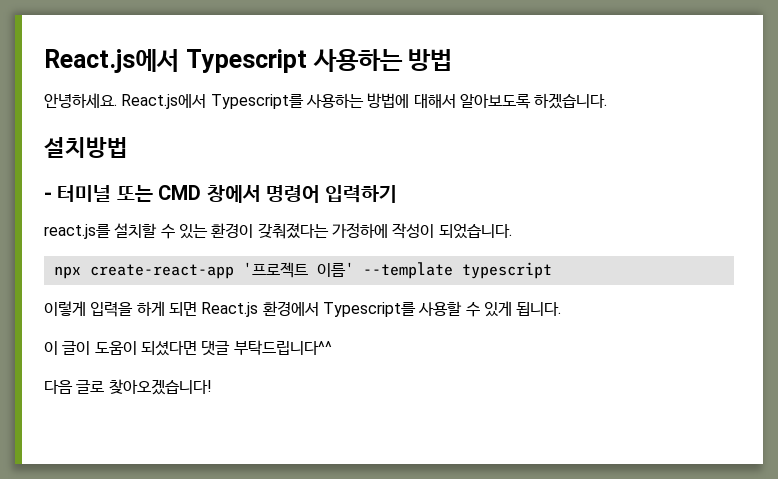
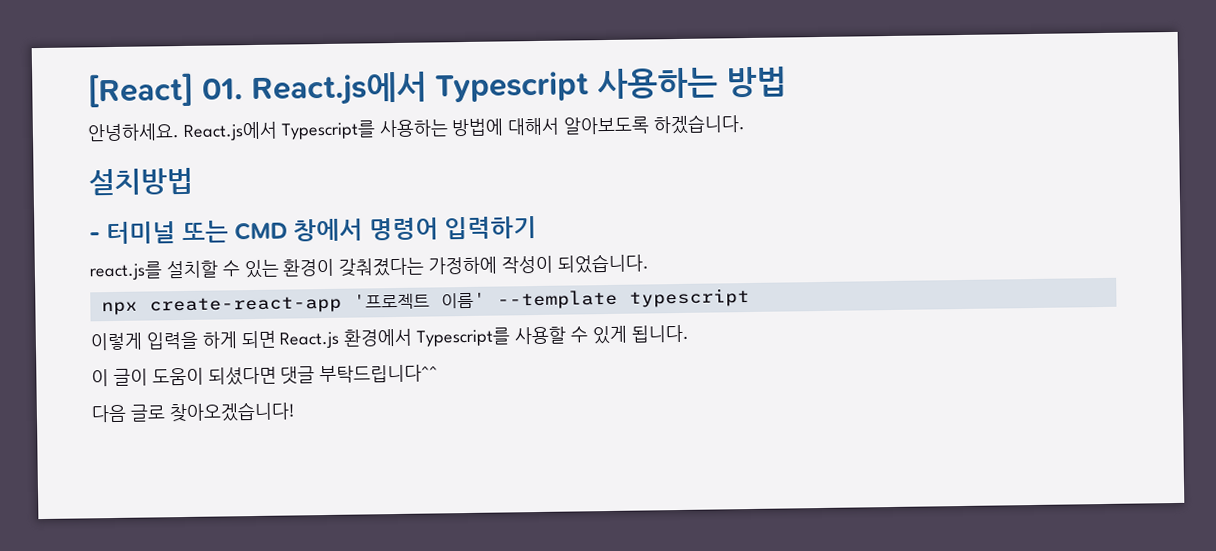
- React.js에서 Typescript 사용하는 방법
+ [React] 01. React.js에서 Typescript 사용하는 방법

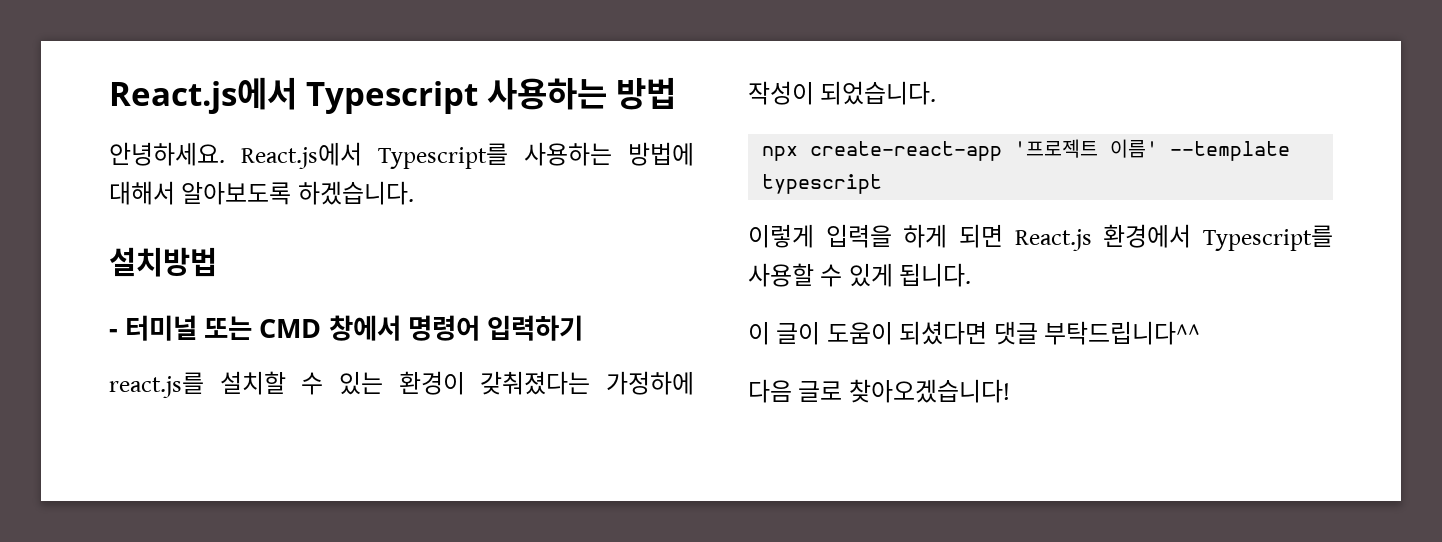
- [React] 01. React.js에서 Typescript 사용하는 방법
+ React.js에서 Typescript 사용하는 방법

